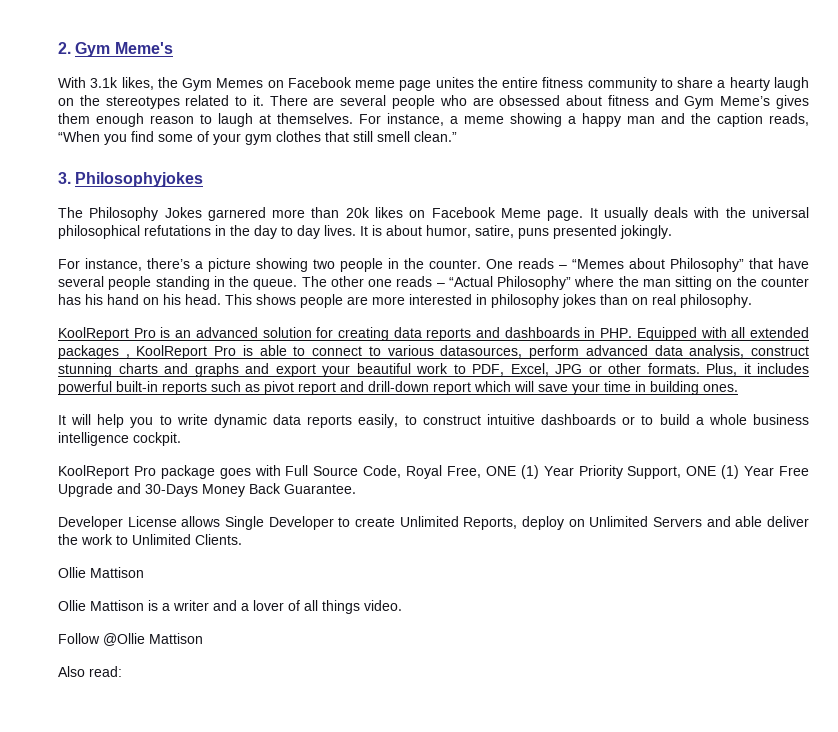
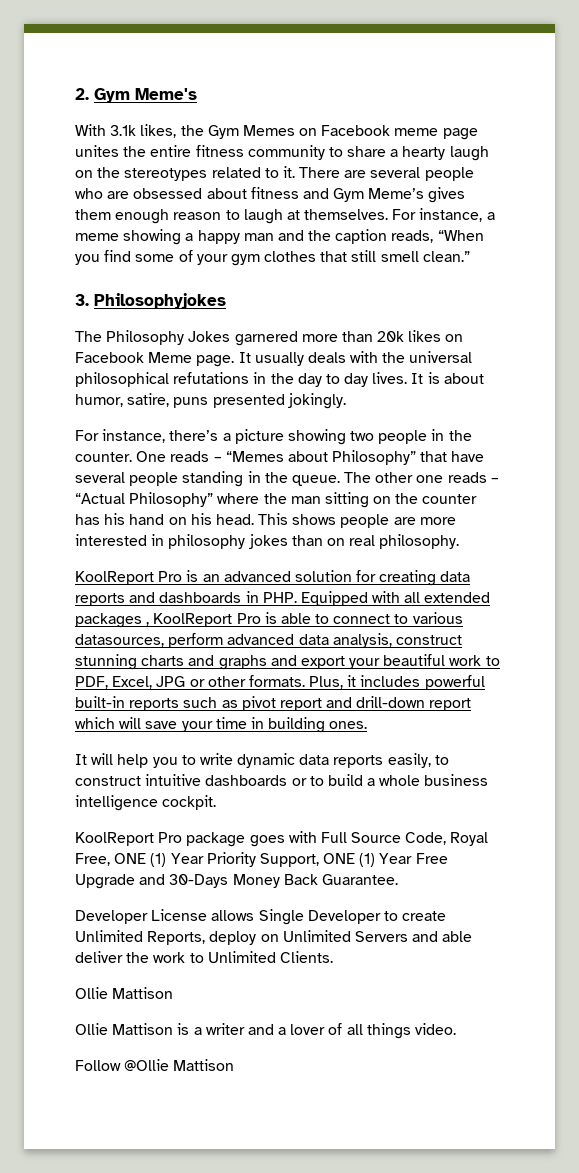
- Also read:

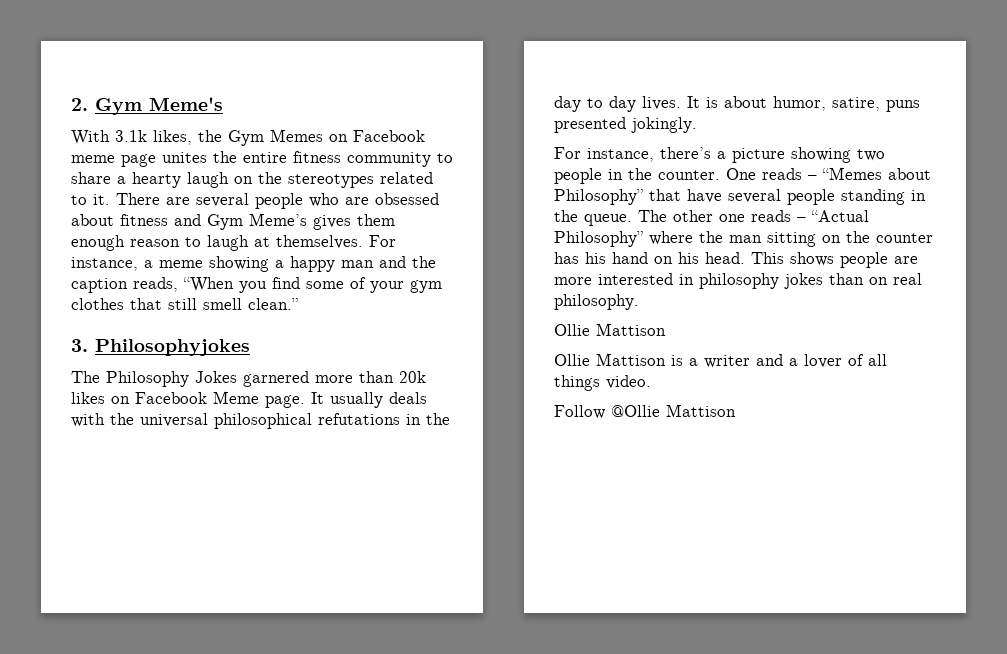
- KoolReport Pro is an advanced solution for creating data reports and dashboards in PHP. Equipped with all extended packages , KoolReport Pro is able to connect to various datasources, perform advanced data analysis, construct stunning charts and graphs and export your beautiful work to PDF, Excel, JPG or other formats. Plus, it includes powerful built-in reports such as pivot report and drill-down report which will save your time in building ones.
- It will help you to write dynamic data reports easily, to construct intuitive dashboards or to build a whole business intelligence cockpit.
- KoolReport Pro package goes with Full Source Code, Royal Free, ONE (1) Year Priority Support, ONE (1) Year Free Upgrade and 30-Days Money Back Guarantee.
- Developer License allows Single Developer to create Unlimited Reports, deploy on Unlimited Servers and able deliver the work to Unlimited Clients.

